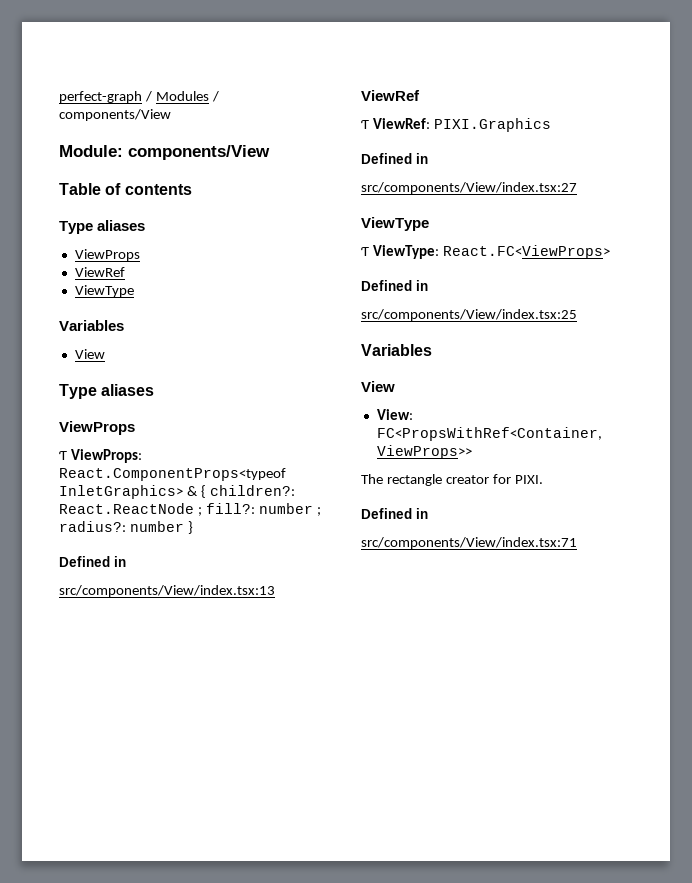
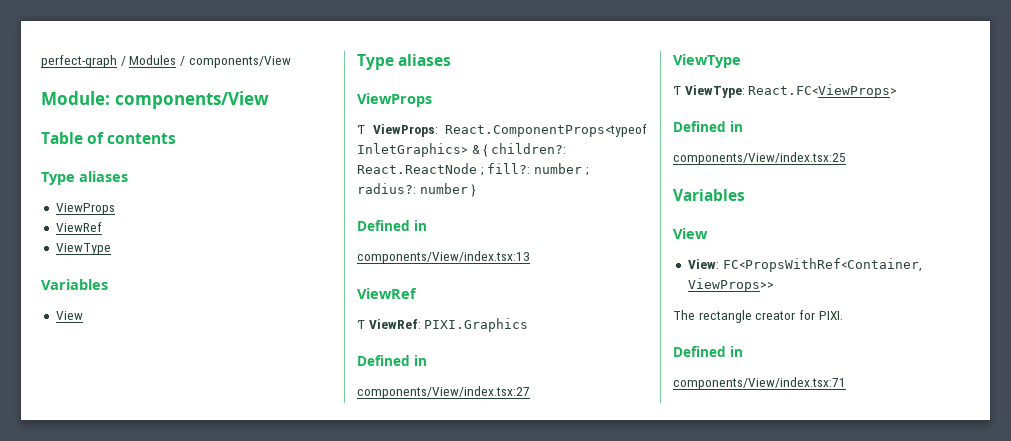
- src/components/View/index.tsx:13
+ components/View/index.tsx:13
- src/components/View/index.tsx:27
+ components/View/index.tsx:27
- src/components/View/index.tsx:25
+ components/View/index.tsx:25
- src/components/View/index.tsx:71
+ components/View/index.tsx:71

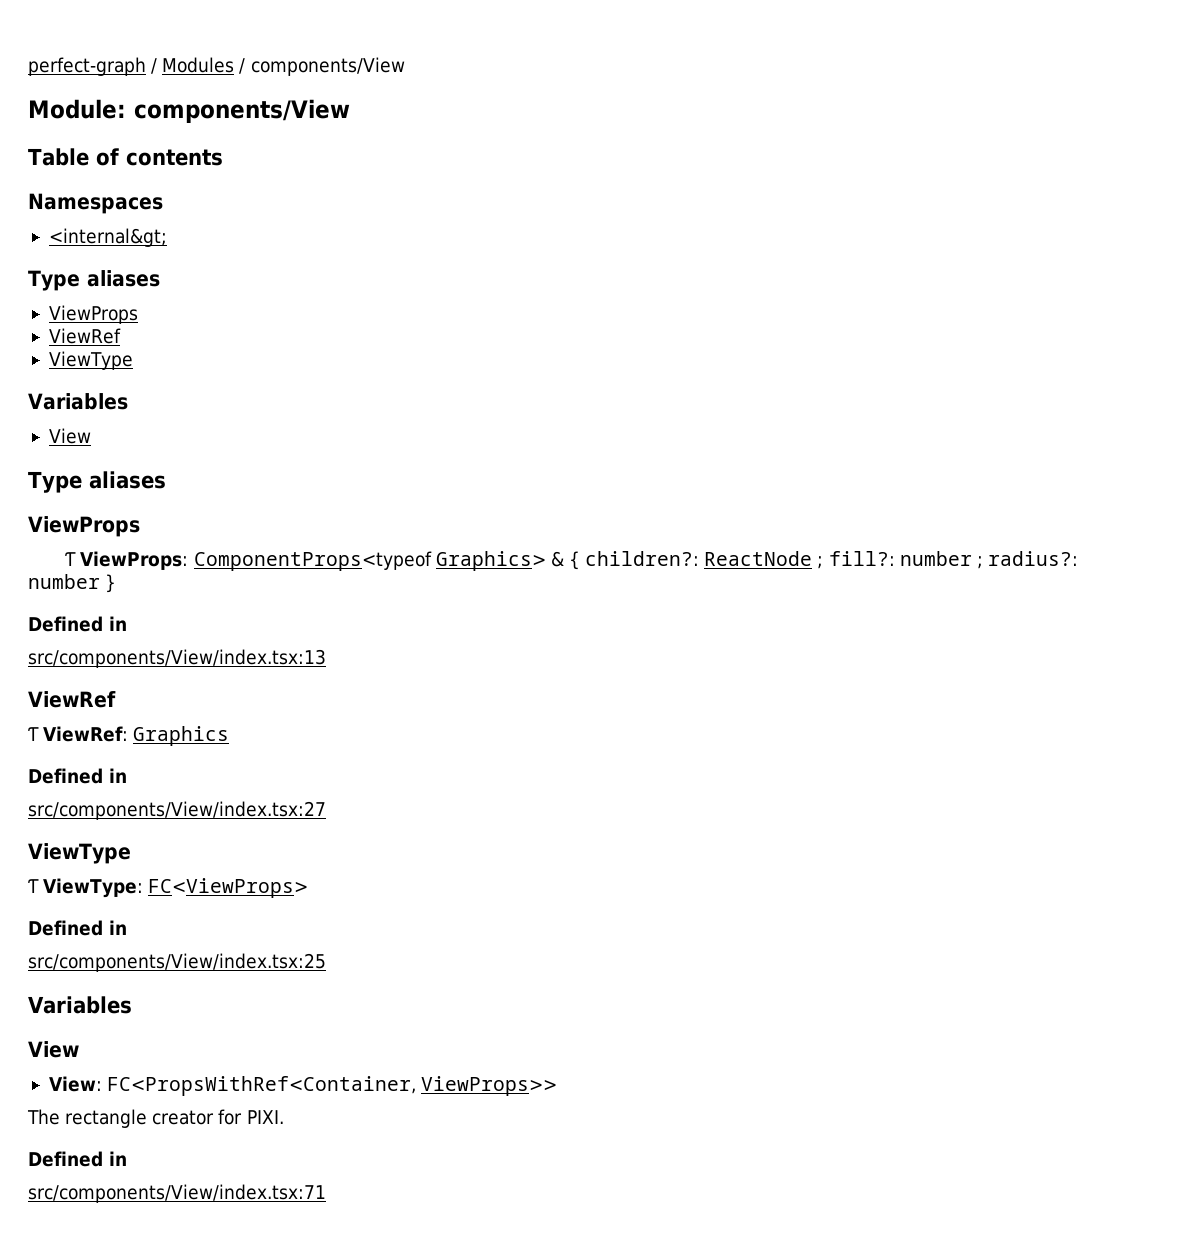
+ Namespaces
+ <internal&gt;
- Ƭ ViewProps: React.ComponentProps<typeof InletGraphics> & { children?: React.ReactNode ; fill?: number ; radius?: number }
+ Ƭ ViewProps: ComponentProps<typeof Graphics> & { children?: ReactNode ; fill?: number ; radius?: number }
- components/View/index.tsx:13
+ src/components/View/index.tsx:13
- Ƭ ViewRef: PIXI.Graphics
+ Ƭ ViewRef: Graphics
  Defined in
- components/View/index.tsx:27
+ src/components/View/index.tsx:27
- Ƭ ViewType: React.FC<ViewProps>
+ Ƭ ViewType: FC<ViewProps>
  Defined in
- components/View/index.tsx:25
+ src/components/View/index.tsx:25
- components/View/index.tsx:71
+ src/components/View/index.tsx:71

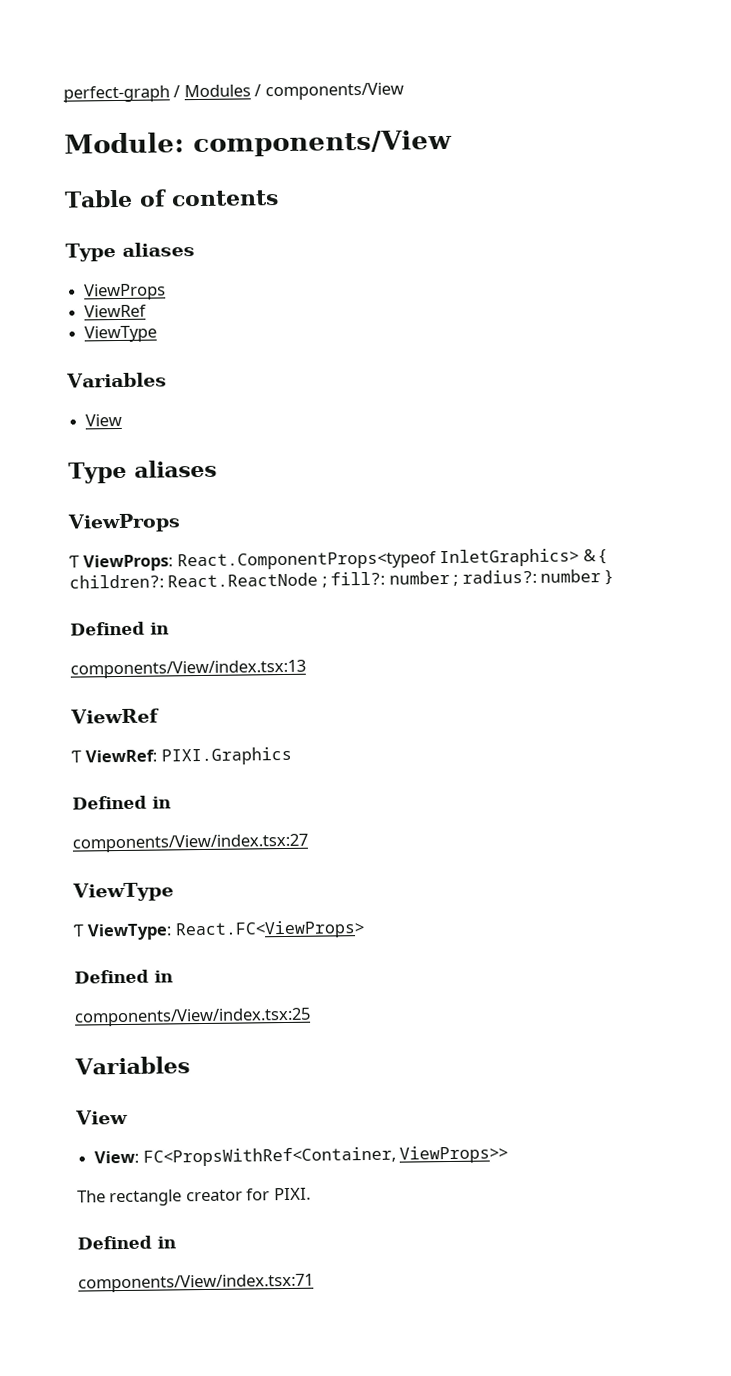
- Namespaces
- <internal&gt;
- Ƭ ViewProps: ComponentProps<typeof Graphics> & { children?: ReactNode ; fill?: number ; radius?: number }
+ Ƭ ViewProps: React.ComponentProps<typeof InletGraphics> & { children?: React.ReactNode ; fill?: number ; radius?: number }
- src/components/View/index.tsx:13
+ components/View/index.tsx:13
- Ƭ ViewRef: Graphics
+ Ƭ ViewRef: PIXI.Graphics
  Defined in
- src/components/View/index.tsx:27
+ components/View/index.tsx:27
- Ƭ ViewType: FC<ViewProps>
+ Ƭ ViewType: React.FC<ViewProps>
  Defined in
- src/components/View/index.tsx:25
+ components/View/index.tsx:25
- src/components/View/index.tsx:71
+ components/View/index.tsx:71

